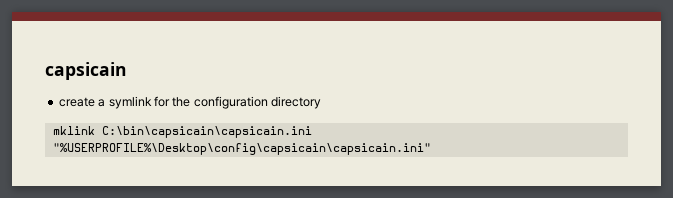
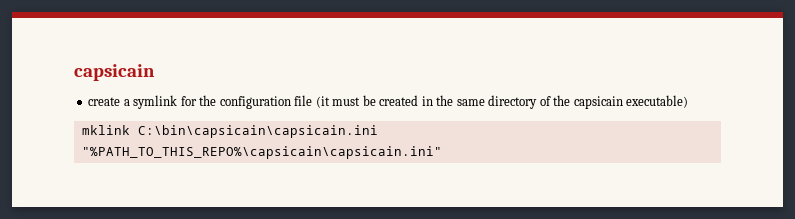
- create a symlink for the configuration directory
+ create a symlink for the configuration file (it must be created in the same directory of the capsicain executable)
- mklink C:\bin\capsicain\capsicain.ini "%USERPROFILE%\Desktop\config\capsicain\capsicain.ini"
+ mklink C:\bin\capsicain\capsicain.ini "%PATH_TO_THIS_REPO%\capsicain\capsicain.ini"

